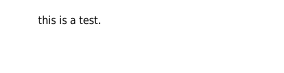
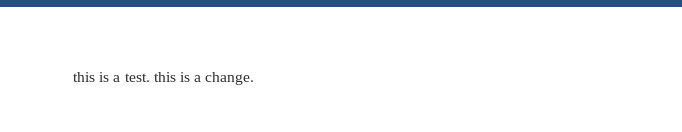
- this is a test.
+ this is a test. this is a change.

